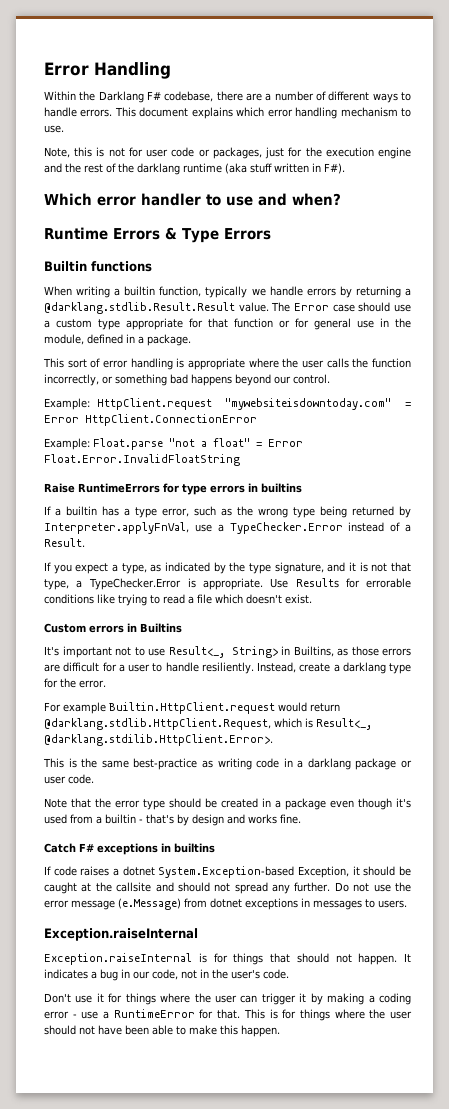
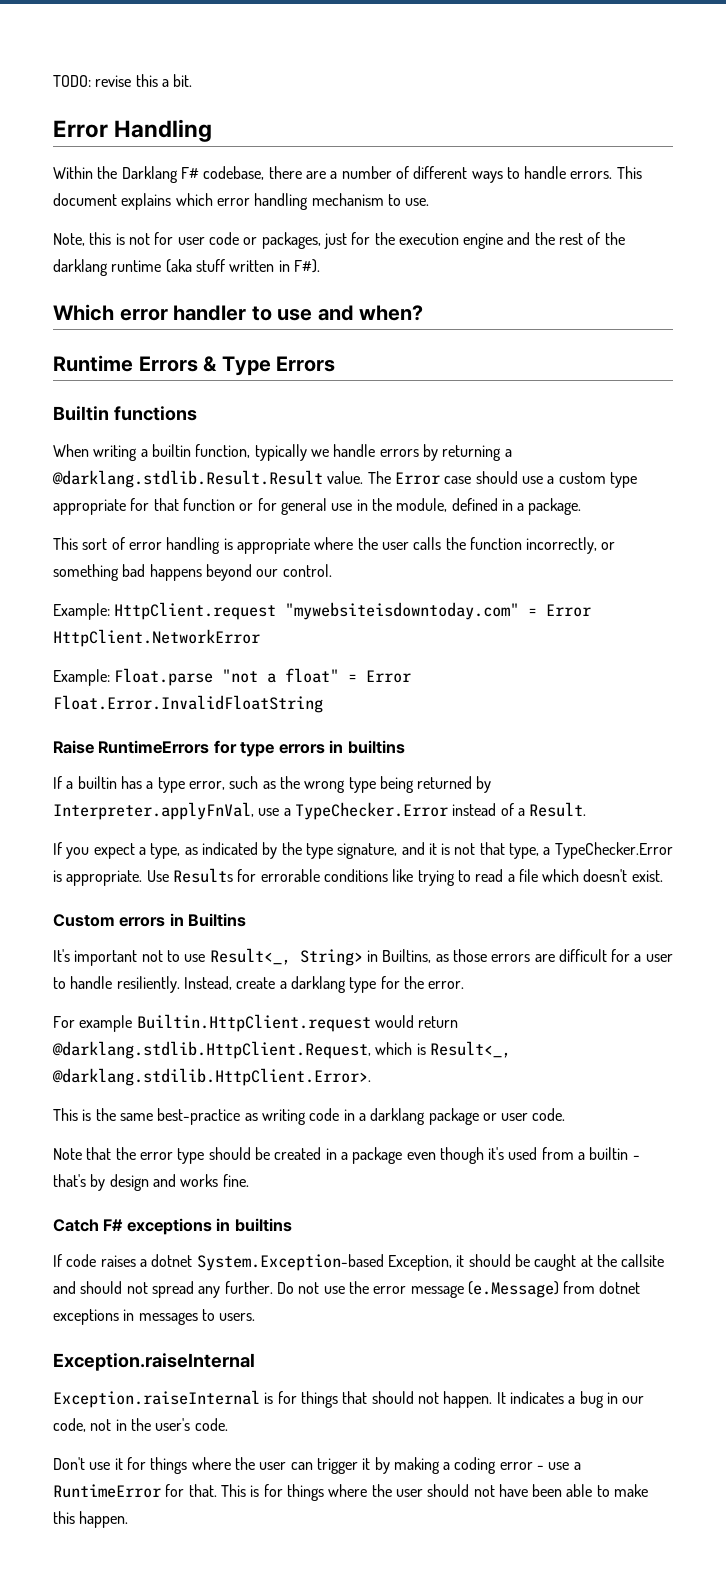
+ TODO: revise this a bit.
- Example: HttpClient.request "mywebsiteisdowntoday.com" = Error HttpClient.ConnectionError
+ Example: HttpClient.request "mywebsiteisdowntoday.com" = Error HttpClient.NetworkError

